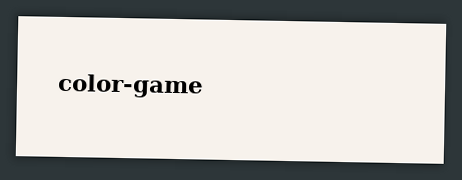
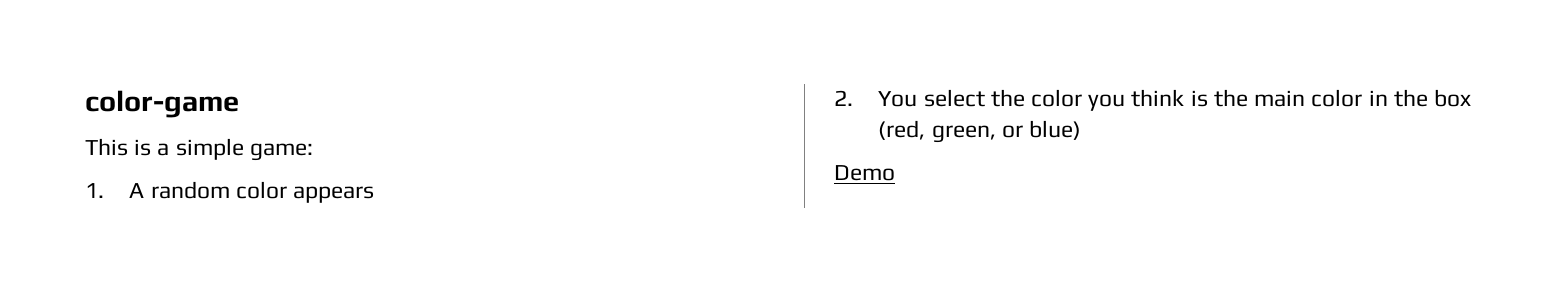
+ This is a simple game:
+ 1. A random color appears
+ 2. You select the color you think is the main color in the box (red, green, or blue)
+ Demo

